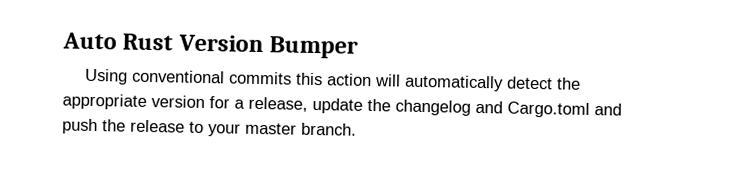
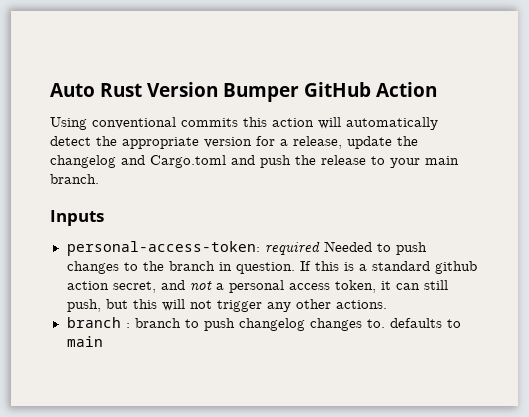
- Auto Rust Version Bumper
+ Auto Rust Version Bumper GitHub Action
- Using conventional commits this action will automatically detect the appropriate version for a release, update the changelog and Cargo.toml and push the release to your master branch.
+ Using conventional commits this action will automatically detect the appropriate version for a release, update the changelog and Cargo.toml and push the release to your main branch.
+ Inputs
+ personal-access-token: required Needed to push changes to the branch in question. If this is a standard github action secret, and not a personal access token, it can still push, but this will not trigger any other actions.
+ branch : branch to push changelog changes to. defaults to main

